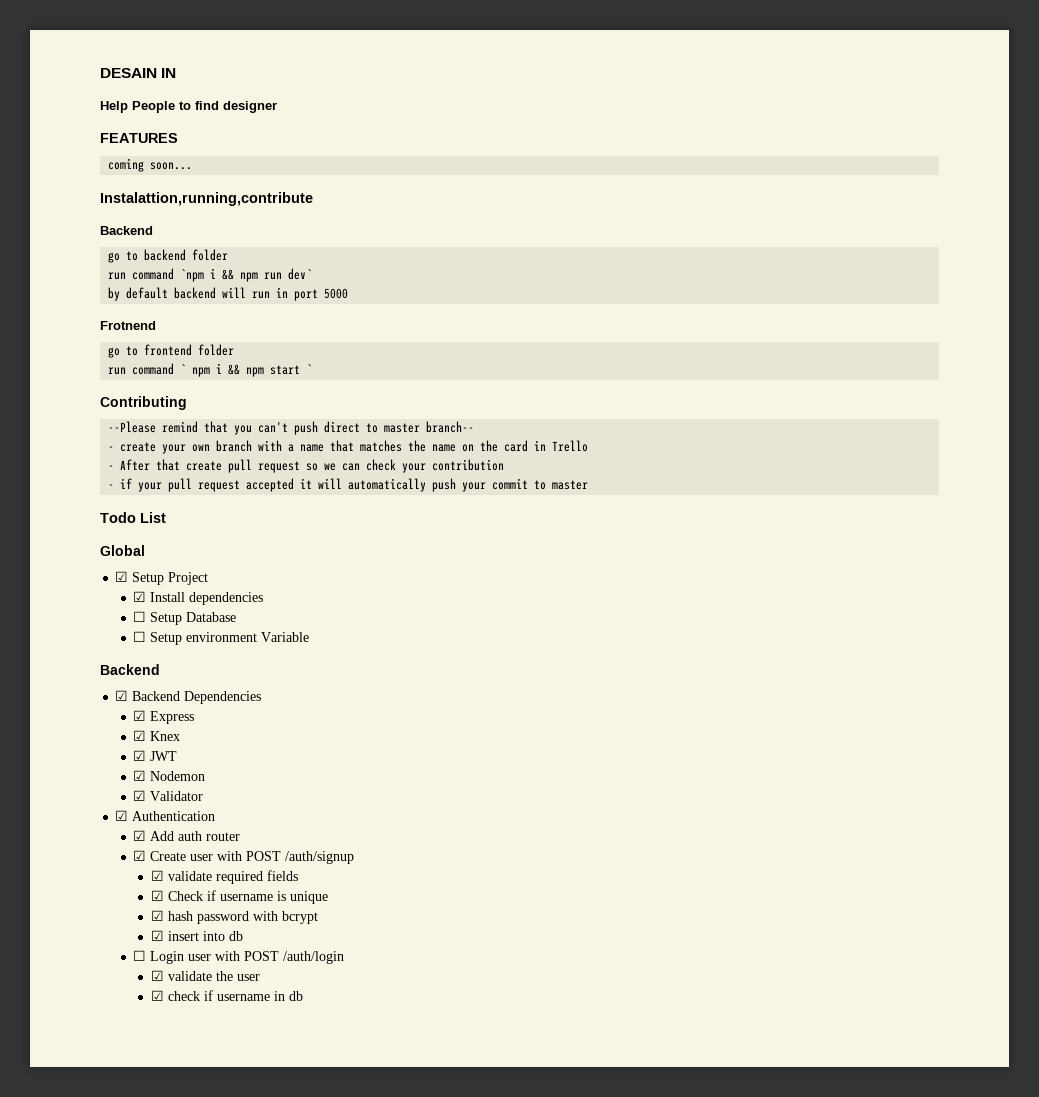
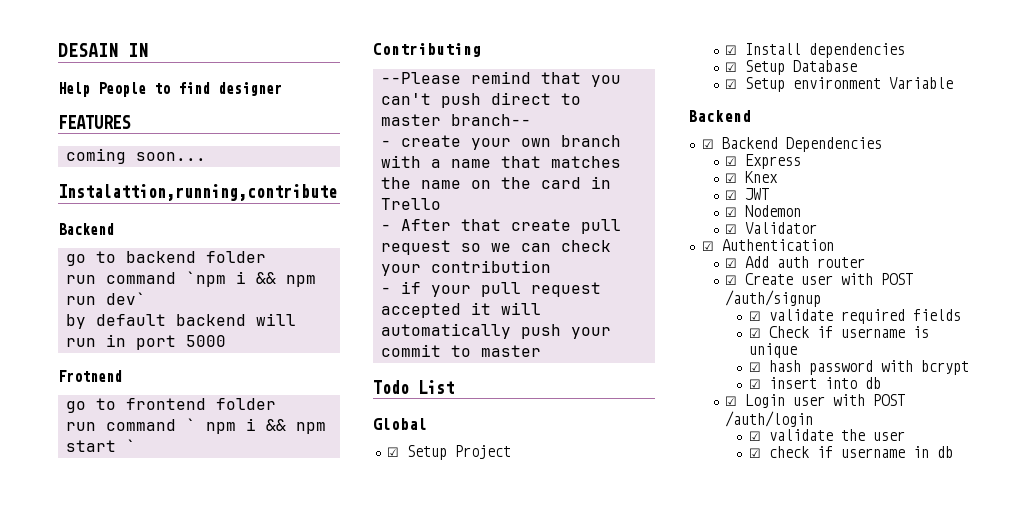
- ☐ Setup Database
+ ☑ Setup Database
- ☐ Setup environment Variable
+ ☑ Setup environment Variable
- ☐ Login user with POST /auth/login
+ ☑ Login user with POST /auth/login

